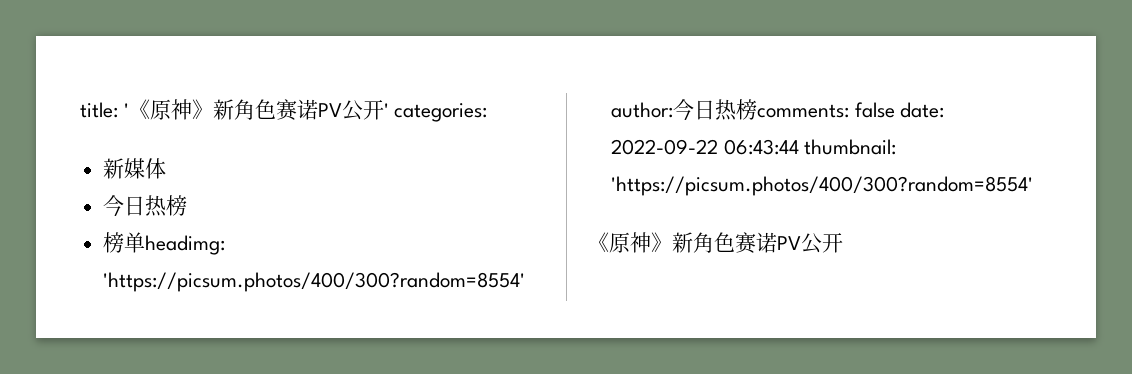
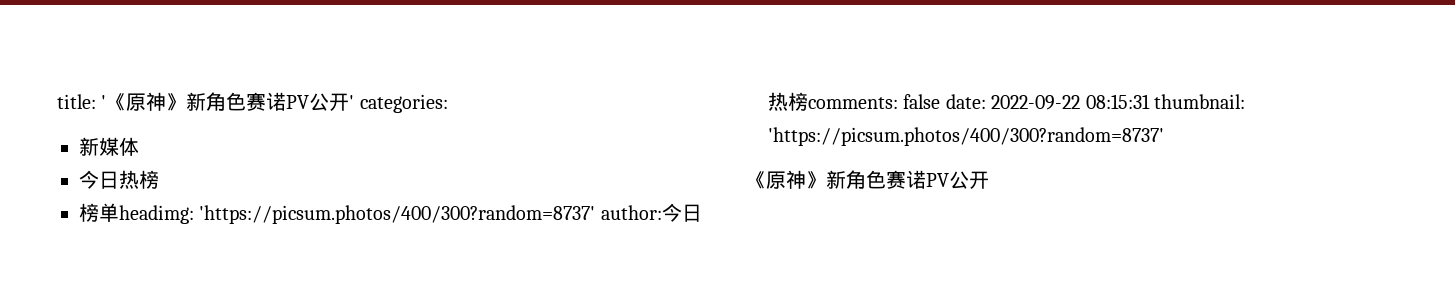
- 榜单headimg: 'https://picsum.photos/400/300?random=8554' author:今日热榜comments: false date: 2022-09-22 06:43:44 thumbnail: 'https://picsum.photos/400/300?random=8554'
+ 榜单headimg: 'https://picsum.photos/400/300?random=8737' author:今日热榜comments: false date: 2022-09-22 08:15:31 thumbnail: 'https://picsum.photos/400/300?random=8737'

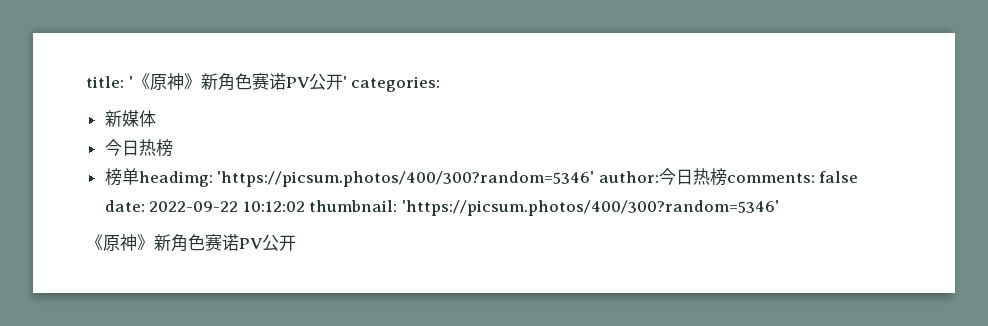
- 榜单headimg: 'https://picsum.photos/400/300?random=8737' author:今日热榜comments: false date: 2022-09-22 08:15:31 thumbnail: 'https://picsum.photos/400/300?random=8737'
+ 榜单headimg: 'https://picsum.photos/400/300?random=5346' author:今日热榜comments: false date: 2022-09-22 10:12:02 thumbnail: 'https://picsum.photos/400/300?random=5346'

